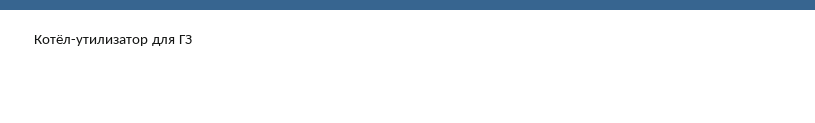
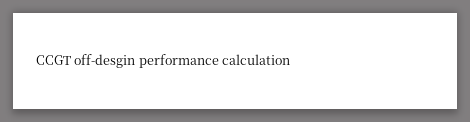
- Котёл-утилизатор для ГЗ
+ CCGT off-desgin performance calculation

